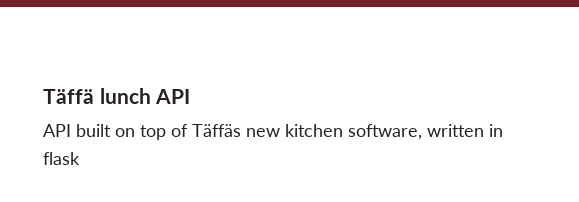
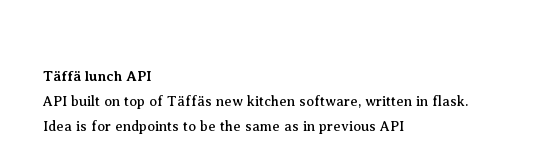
- API built on top of Täffäs new kitchen software, written in flask
+ API built on top of Täffäs new kitchen software, written in flask.
+ Idea is for endpoints to be the same as in previous API

